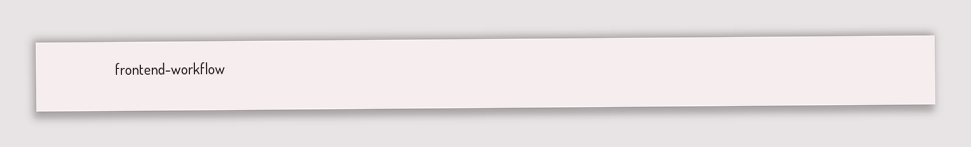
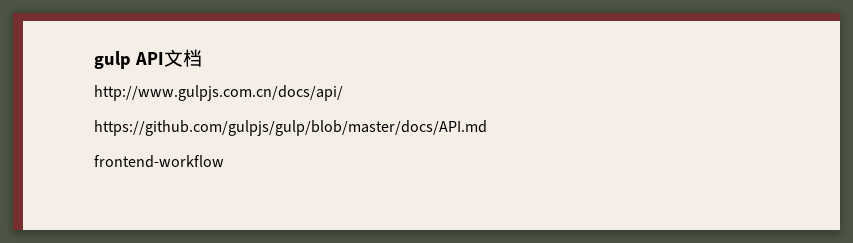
+ gulp API文档
+ http://www.gulpjs.com.cn/docs/api/
+ https://github.com/gulpjs/gulp/blob/master/docs/API.md

